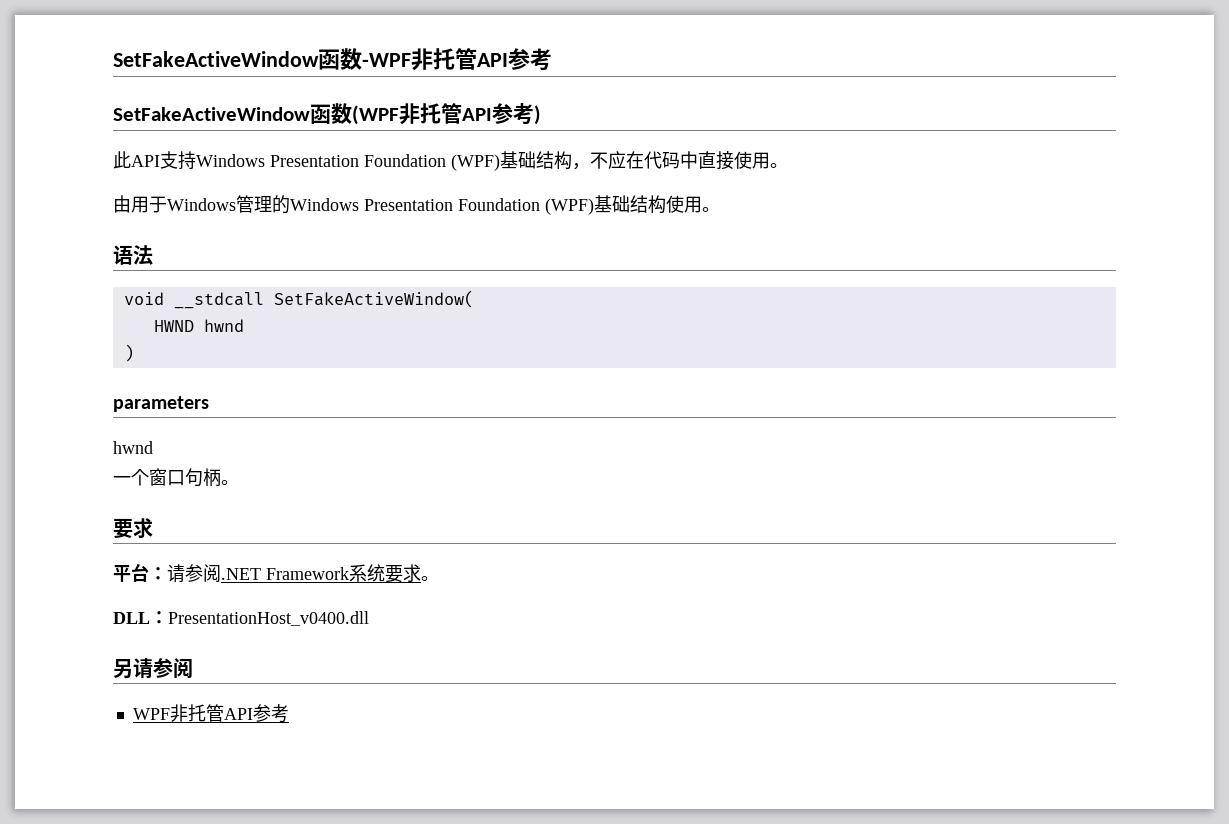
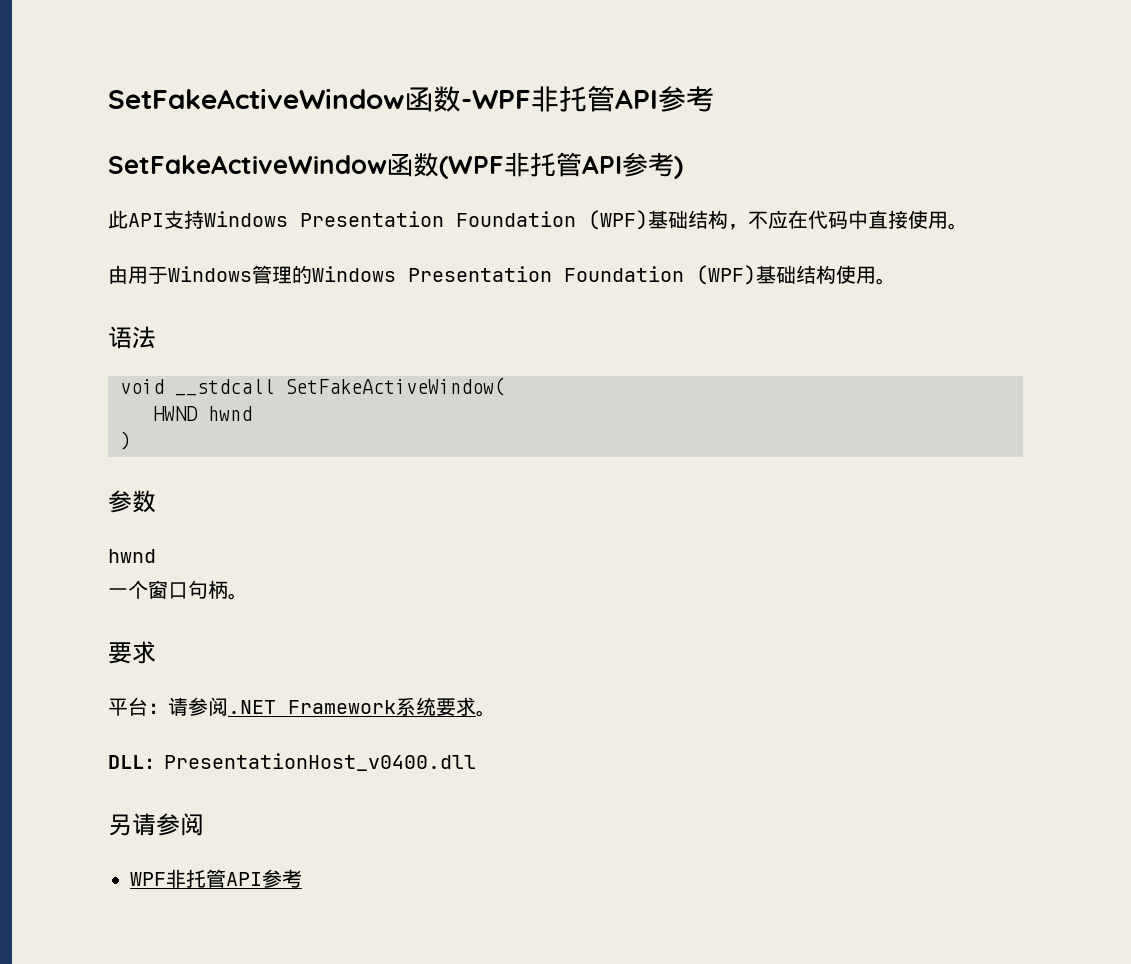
- parameters
+ 参数

